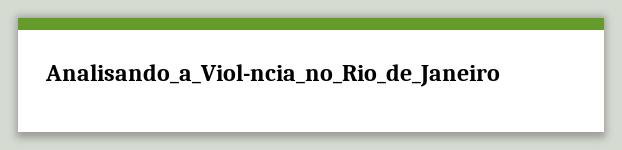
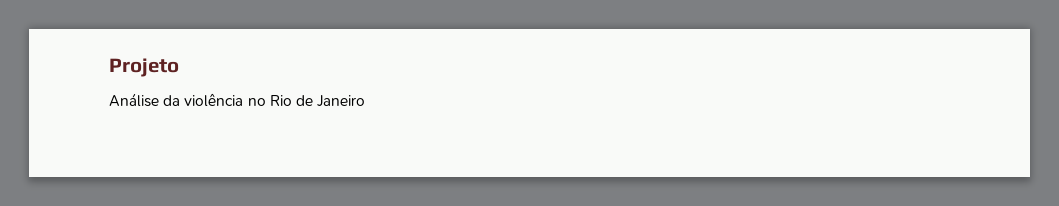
- Analisando_a_Viol-ncia_no_Rio_de_Janeiro
+ Projeto
+ Análise da violência no Rio de Janeiro

